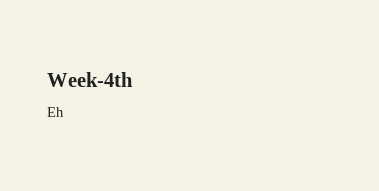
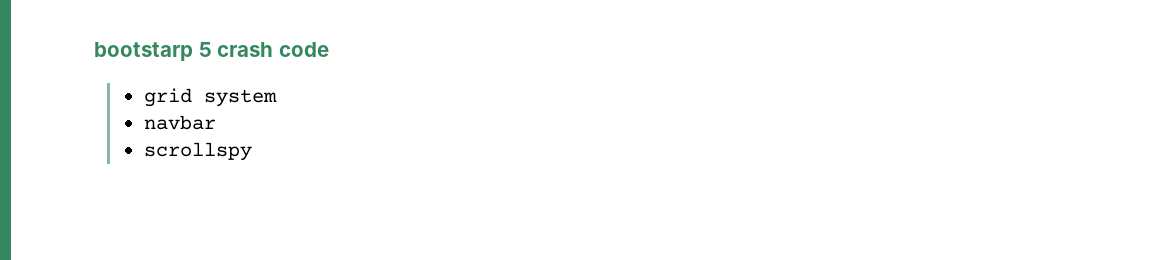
- Week-4th
- Eh
+ bootstarp 5 crash code
+ grid system
+ navbar
+ scrollspy

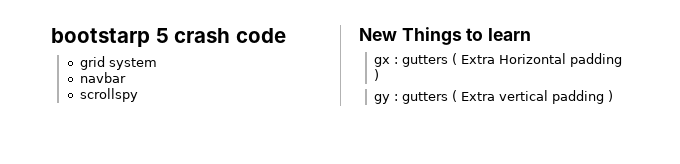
+ New Things to learn
+ gx : gutters ( Extra Horizontal padding )
+ gy : gutters ( Extra vertical padding )

